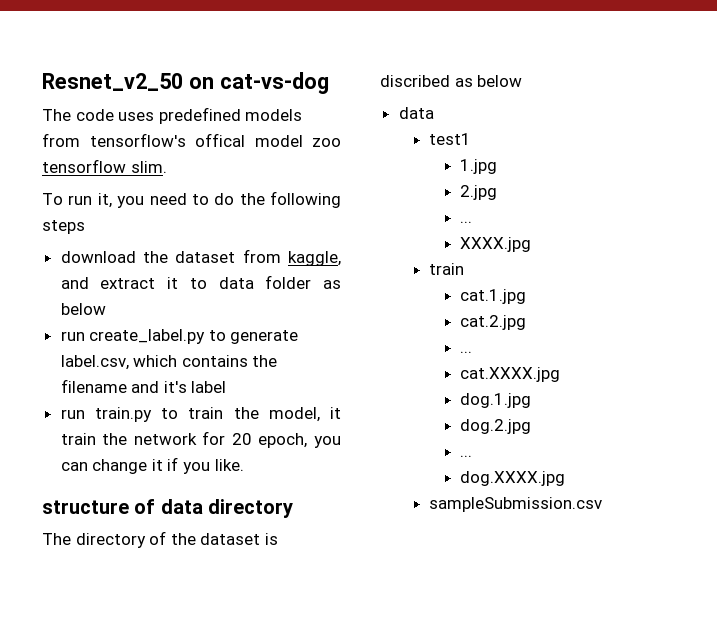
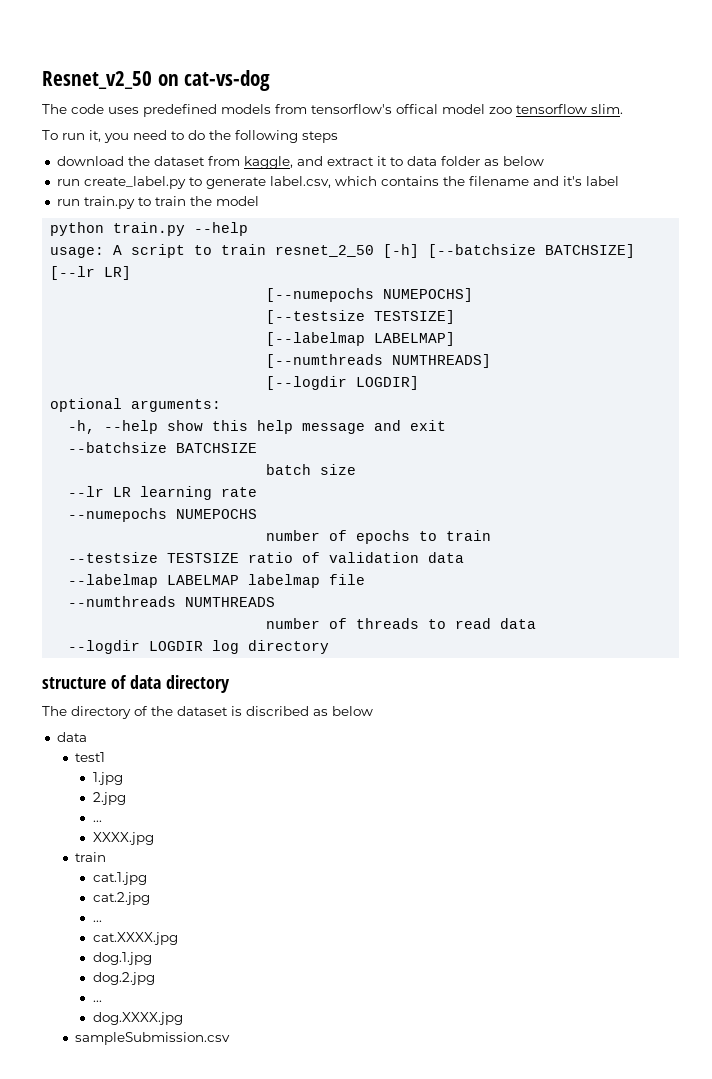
- run train.py to train the model, it train the network for 20 epoch, you can change it if you like.
+ run train.py to train the model
+ python train.py --help
+ usage: A script to train resnet_2_50 [-h] [--batchsize BATCHSIZE] [--lr LR]
+ [--numepochs NUMEPOCHS]
+ [--testsize TESTSIZE]
+ [--labelmap LABELMAP]
+ [--numthreads NUMTHREADS]
+ [--logdir LOGDIR]
+ optional arguments:
+ -h, --help show this help message and exit
+ --batchsize BATCHSIZE
+ batch size
+ --lr LR learning rate
+ --numepochs NUMEPOCHS
+ number of epochs to train
+ --testsize TESTSIZE ratio of validation data
+ --labelmap LABELMAP labelmap file
+ --numthreads NUMTHREADS
+ number of threads to read data
+ --logdir LOGDIR log directory

